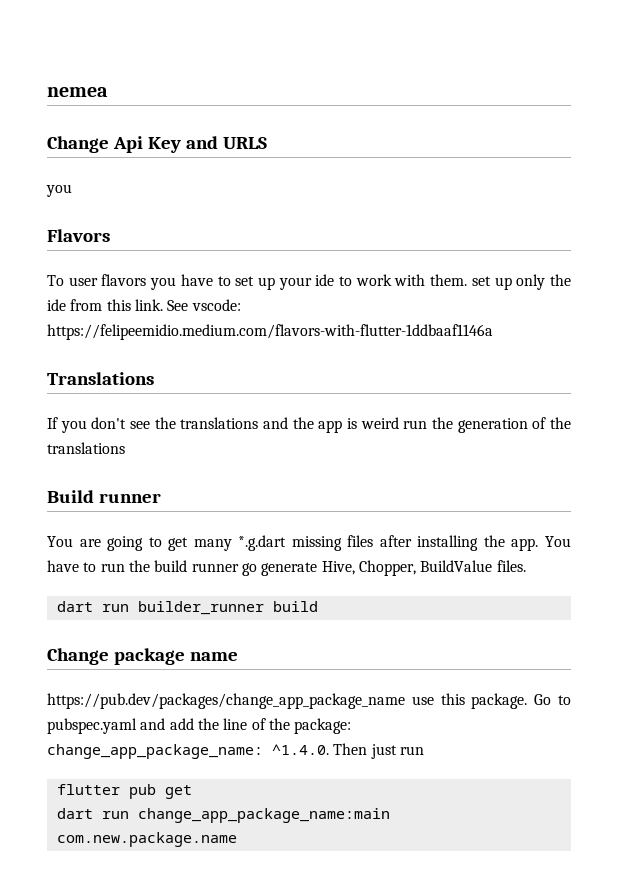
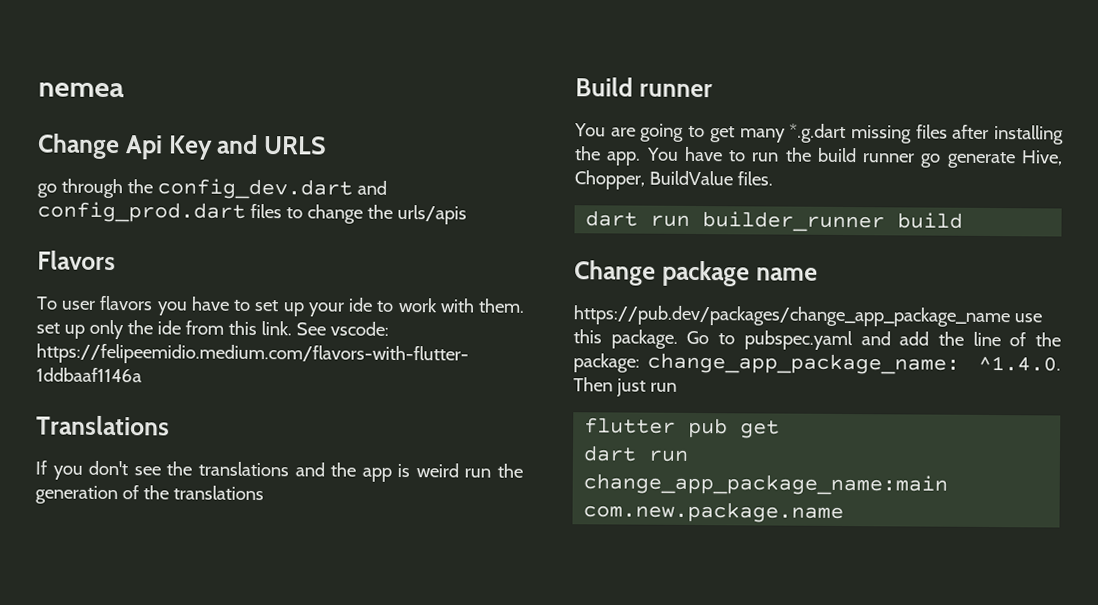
  Change Api Key and URLS
- you
+ go through the config_dev.dart and config_prod.dart files to change the urls/apis

